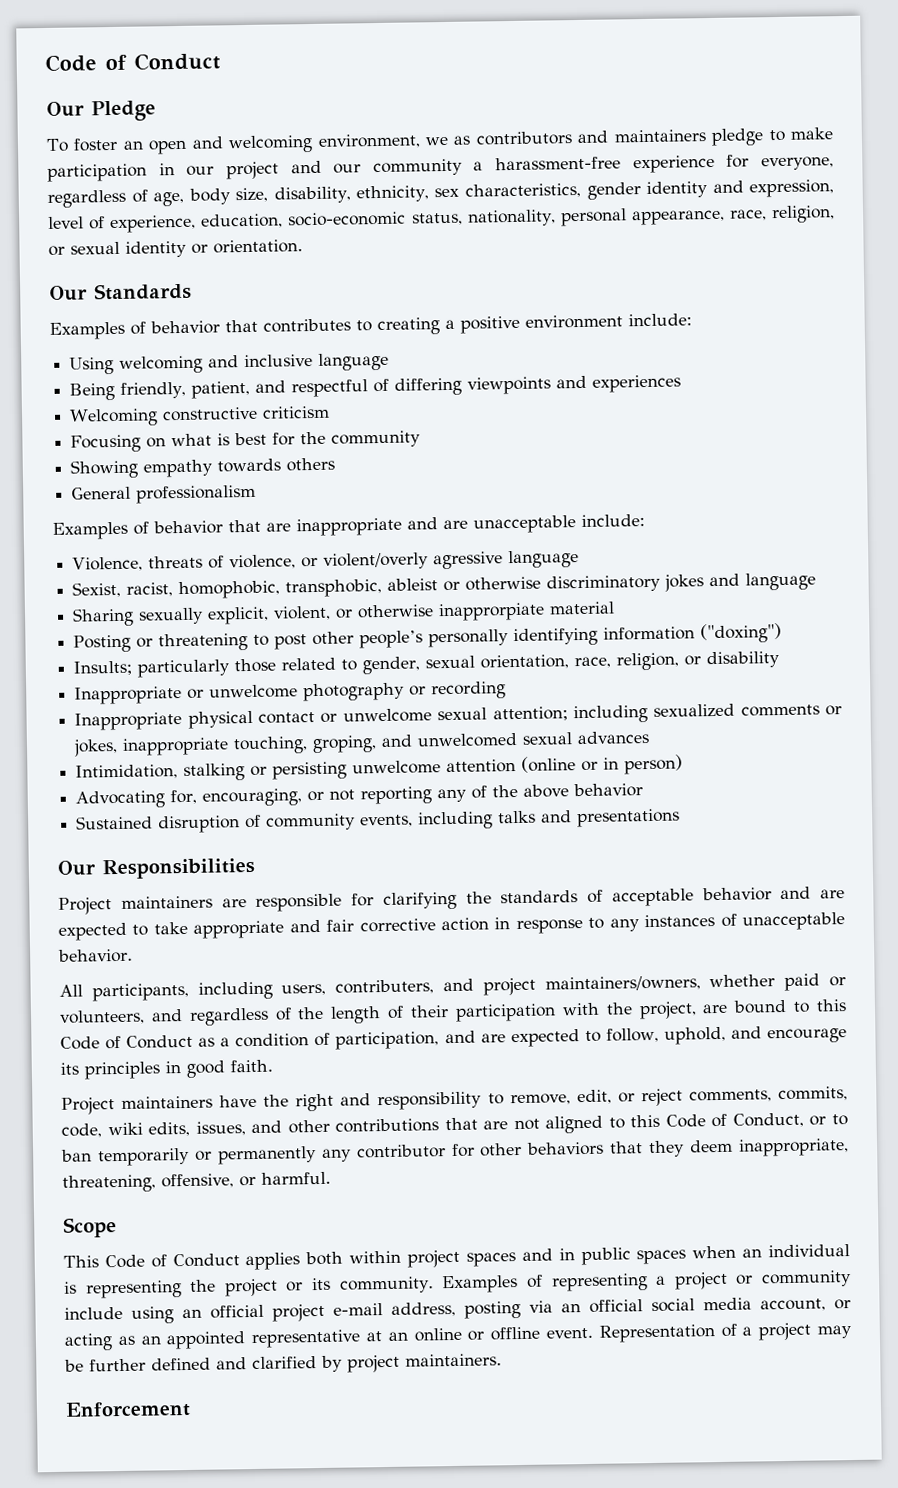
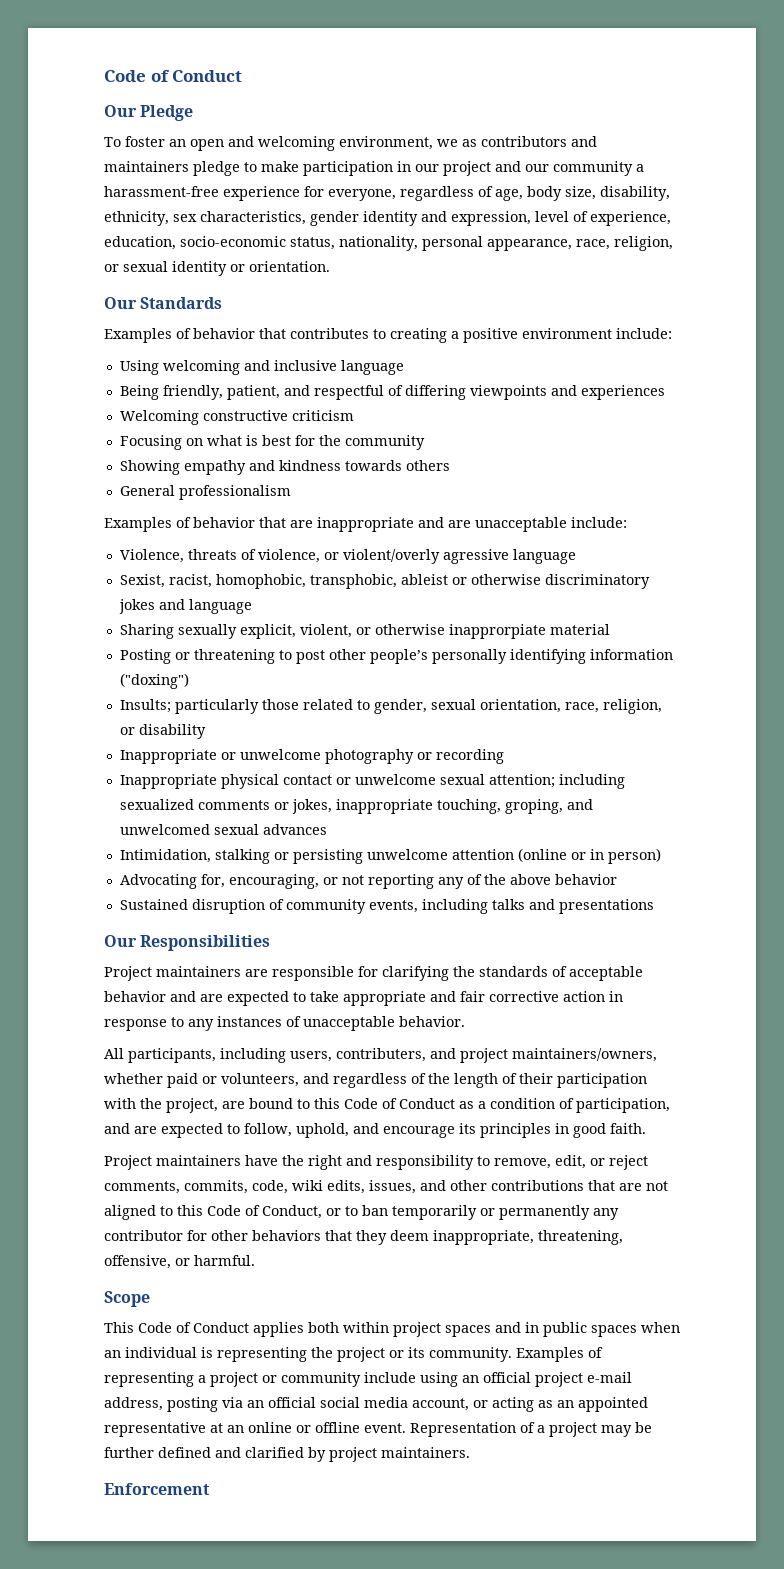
- Showing empathy towards others
+ Showing empathy and kindness towards others

